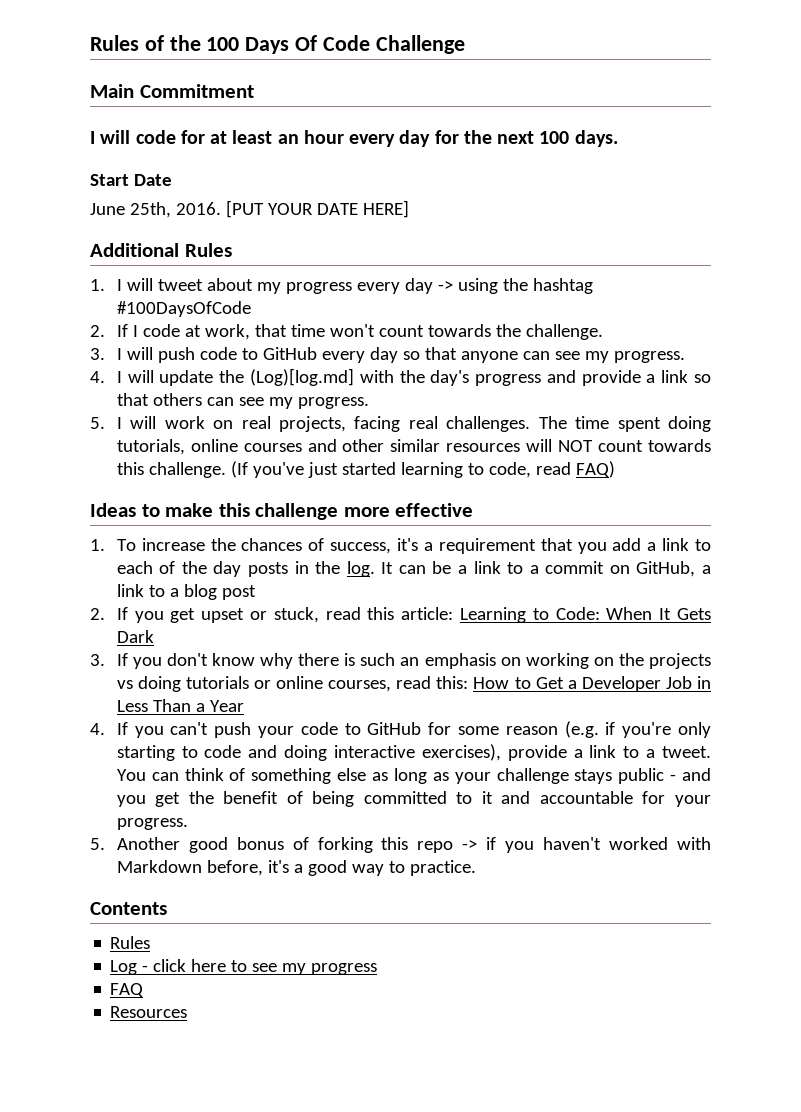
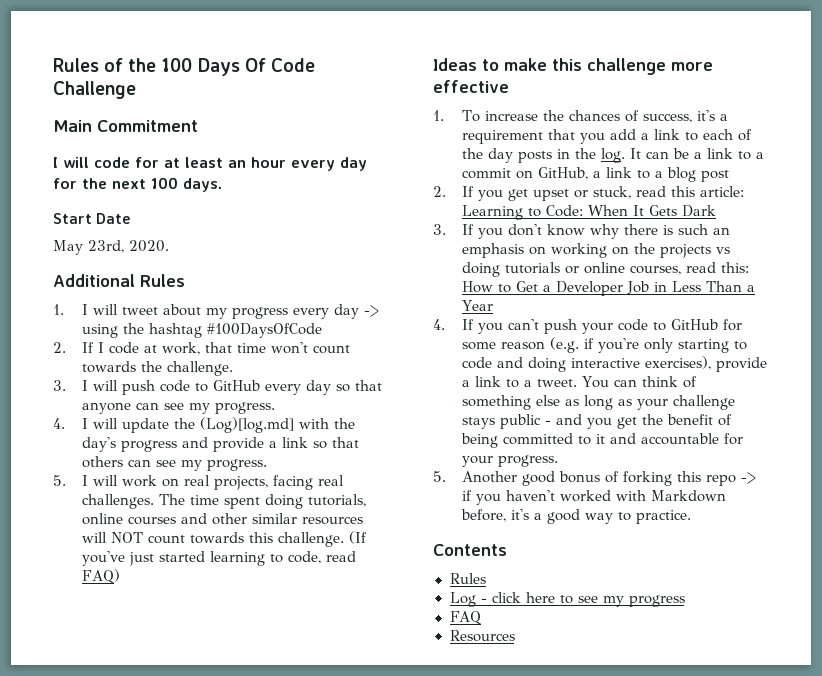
- June 25th, 2016. [PUT YOUR DATE HERE]
+ May 23rd, 2020.

